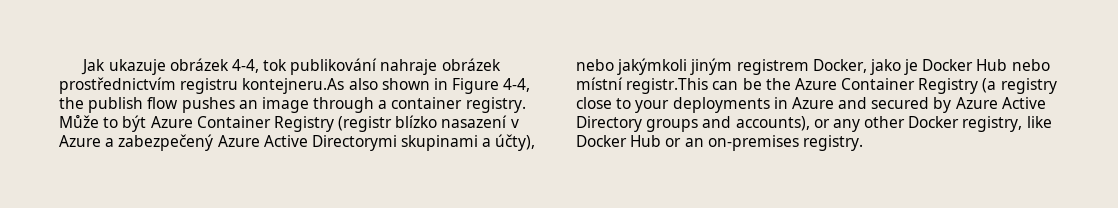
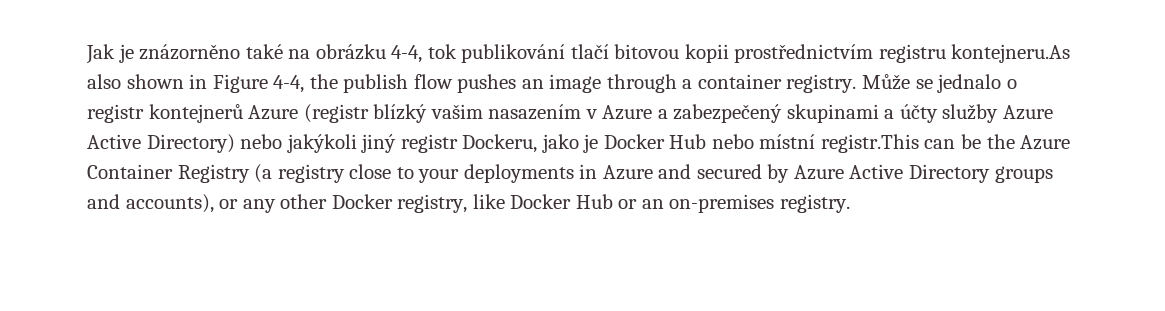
- Jak ukazuje obrázek 4-4, tok publikování nahraje obrázek prostřednictvím registru kontejneru.As also shown in Figure 4-4, the publish flow pushes an image through a container registry.
+ Jak je znázorněno také na obrázku 4-4, tok publikování tlačí bitovou kopii prostřednictvím registru kontejneru.As also shown in Figure 4-4, the publish flow pushes an image through a container registry.
- Může to být Azure Container Registry (registr blízko nasazení v Azure a zabezpečený Azure Active Directorymi skupinami a účty), nebo jakýmkoli jiným registrem Docker, jako je Docker Hub nebo místní registr.This can be the Azure Container Registry (a registry close to your deployments in Azure and secured by Azure Active Directory groups and accounts), or any other Docker registry, like Docker Hub or an on-premises registry.
+ Může se jednalo o registr kontejnerů Azure (registr blízký vašim nasazením v Azure a zabezpečený skupinami a účty služby Azure Active Directory) nebo jakýkoli jiný registr Dockeru, jako je Docker Hub nebo místní registr.This can be the Azure Container Registry (a registry close to your deployments in Azure and secured by Azure Active Directory groups and accounts), or any other Docker registry, like Docker Hub or an on-premises registry.

